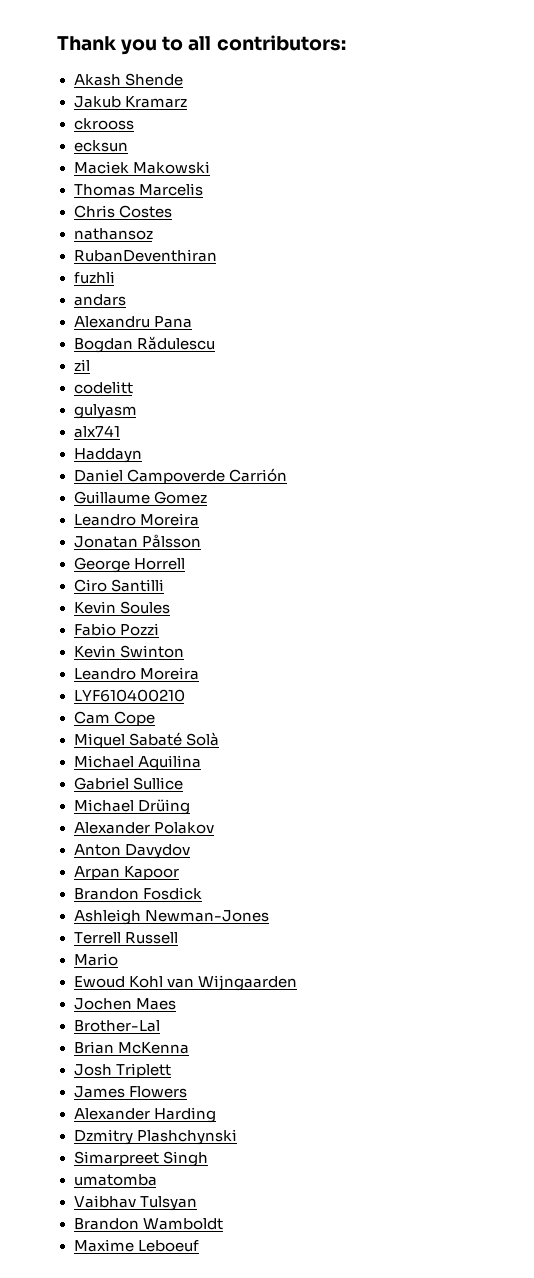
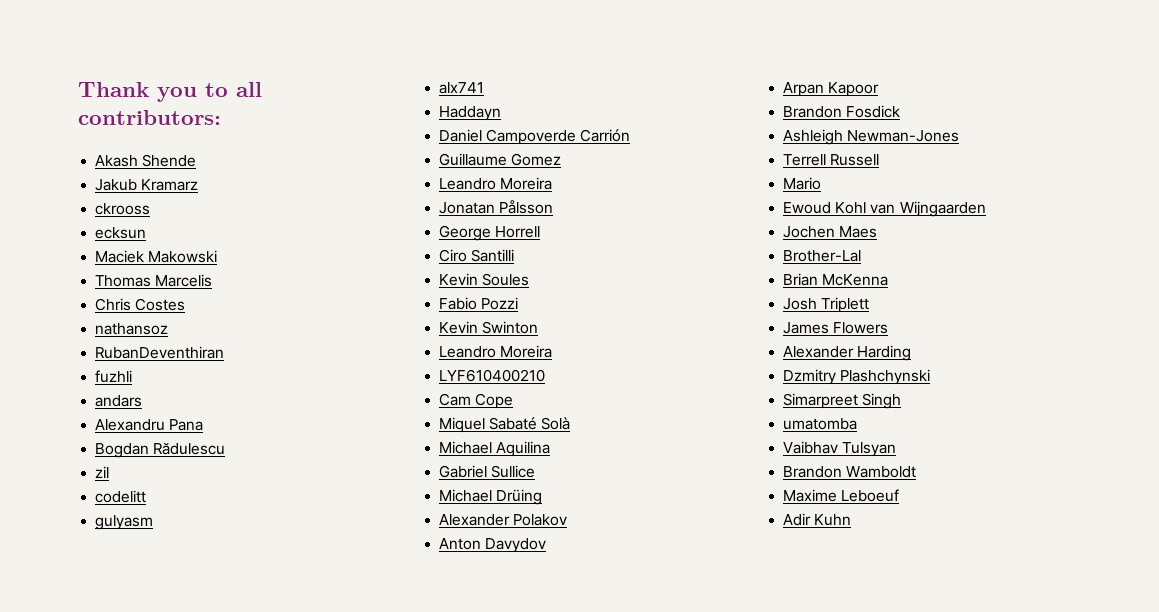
+ Adir Kuhn

